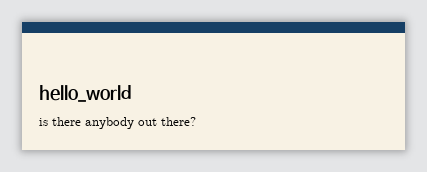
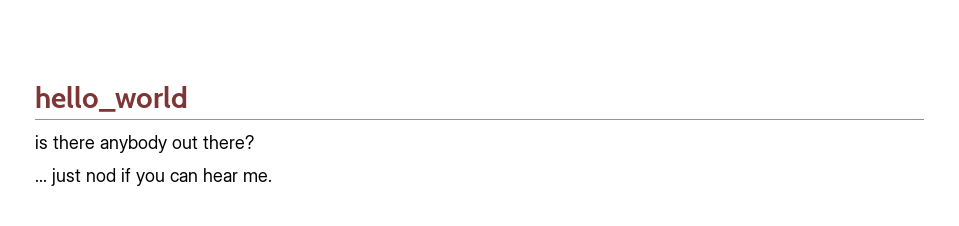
+ ... just nod if you can hear me.

